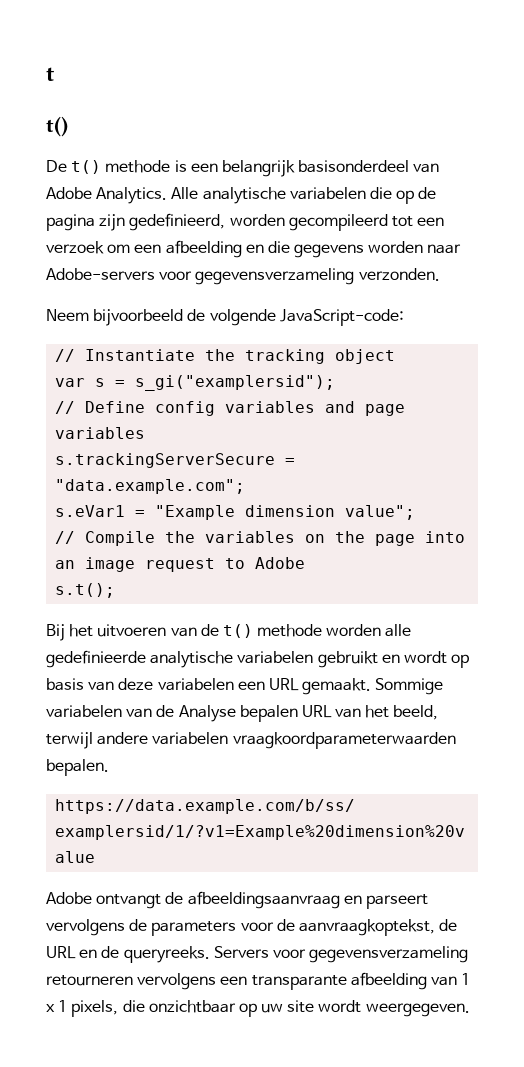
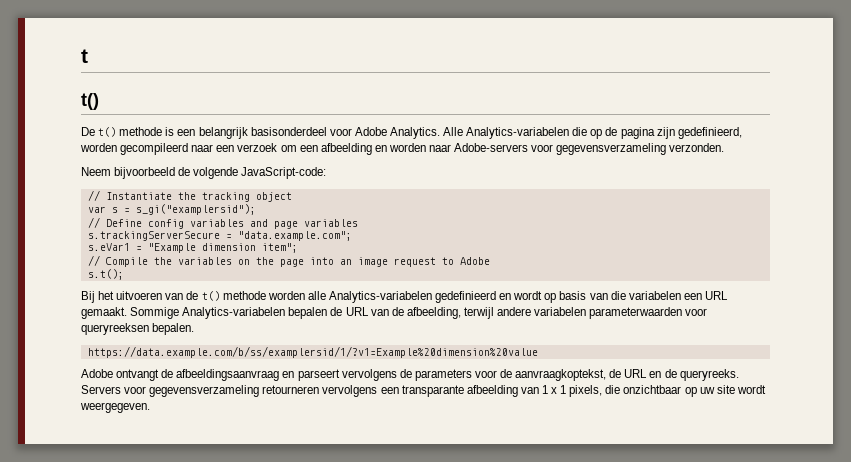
- De t() methode is een belangrijk basisonderdeel van Adobe Analytics.
+ De t() methode is een belangrijk basisonderdeel voor Adobe Analytics.
- Alle analytische variabelen die op de pagina zijn gedefinieerd, worden gecompileerd tot een verzoek om een afbeelding en die gegevens worden naar Adobe-servers voor gegevensverzameling verzonden.
+ Alle Analytics-variabelen die op de pagina zijn gedefinieerd, worden gecompileerd naar een verzoek om een afbeelding en worden naar Adobe-servers voor gegevensverzameling verzonden.
- s.eVar1 = "Example dimension value";
+ s.eVar1 = "Example dimension item";
- Bij het uitvoeren van de t() methode worden alle gedefinieerde analytische variabelen gebruikt en wordt op basis van deze variabelen een URL gemaakt.
+ Bij het uitvoeren van de t() methode worden alle Analytics-variabelen gedefinieerd en wordt op basis van die variabelen een URL gemaakt.
- Sommige variabelen van de Analyse bepalen URL van het beeld, terwijl andere variabelen vraagkoordparameterwaarden bepalen.
+ Sommige Analytics-variabelen bepalen de URL van de afbeelding, terwijl andere variabelen parameterwaarden voor queryreeksen bepalen.

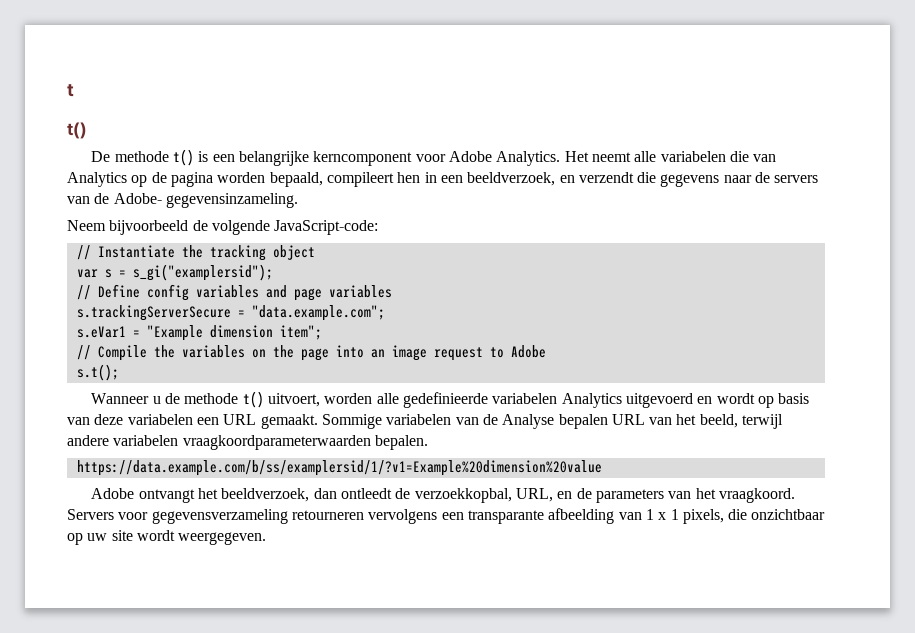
- De t() methode is een belangrijk basisonderdeel voor Adobe Analytics. Alle Analytics-variabelen die op de pagina zijn gedefinieerd, worden gecompileerd naar een verzoek om een afbeelding en worden naar Adobe-servers voor gegevensverzameling verzonden.
+ De methode t() is een belangrijke kerncomponent voor Adobe Analytics. Het neemt alle variabelen die van Analytics op de pagina worden bepaald, compileert hen in een beeldverzoek, en verzendt die gegevens naar de servers van de Adobe- gegevensinzameling.
- Bij het uitvoeren van de t() methode worden alle Analytics-variabelen gedefinieerd en wordt op basis van die variabelen een URL gemaakt.
+ Wanneer u de methode t() uitvoert, worden alle gedefinieerde variabelen Analytics uitgevoerd en wordt op basis van deze variabelen een URL gemaakt.
- Sommige Analytics-variabelen bepalen de URL van de afbeelding, terwijl andere variabelen parameterwaarden voor queryreeksen bepalen.
+ Sommige variabelen van de Analyse bepalen URL van het beeld, terwijl andere variabelen vraagkoordparameterwaarden bepalen.
  https://data.example.com/b/ss/examplersid/1/?v1=Example%20dimension%20value
- Adobe ontvangt de afbeeldingsaanvraag en parseert vervolgens de parameters voor de aanvraagkoptekst, de URL en de queryreeks.
+ Adobe ontvangt het beeldverzoek, dan ontleedt de verzoekkopbal, URL, en de parameters van het vraagkoord.

